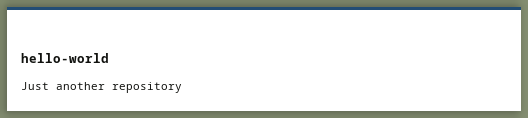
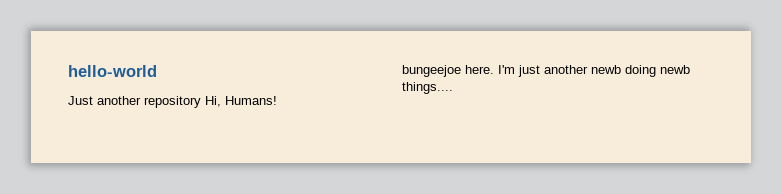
- Just another repository
+ Just another repository Hi, Humans!
+ bungeejoe here. I'm just another newb doing newb things....

